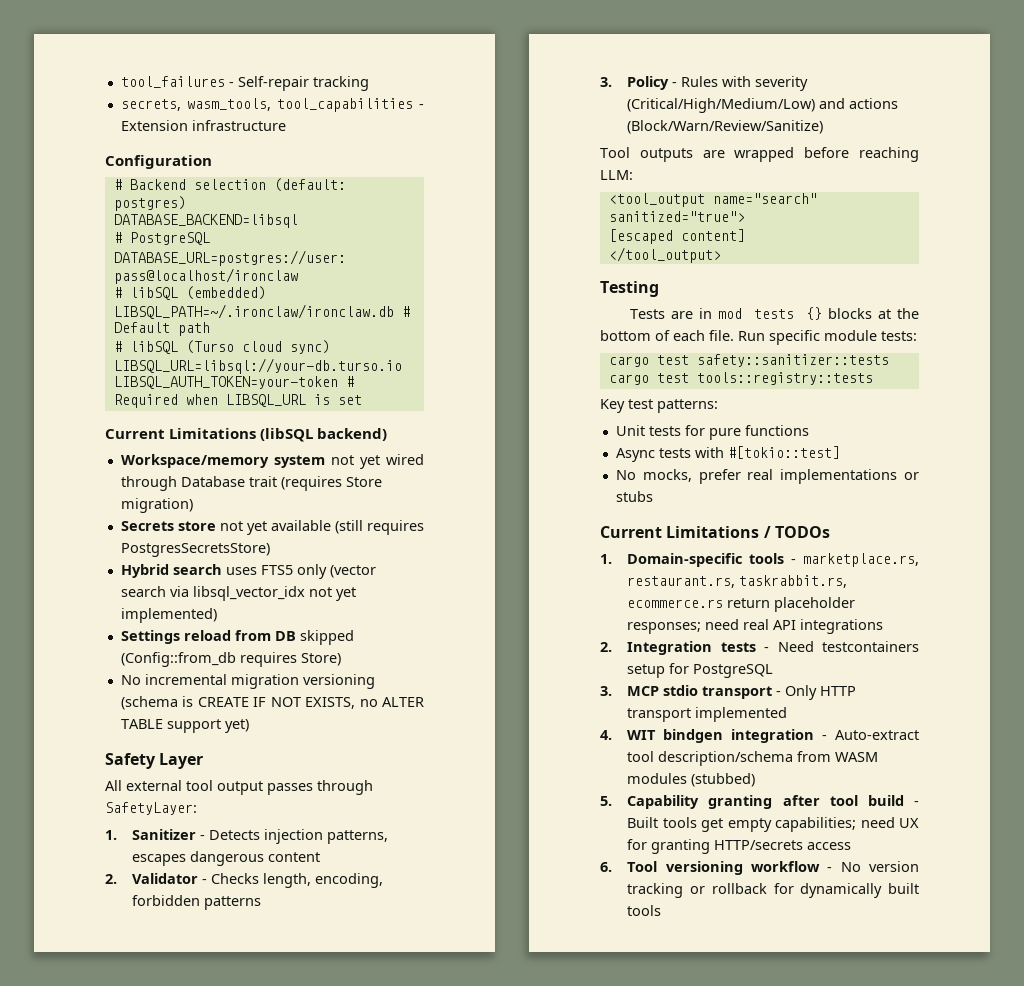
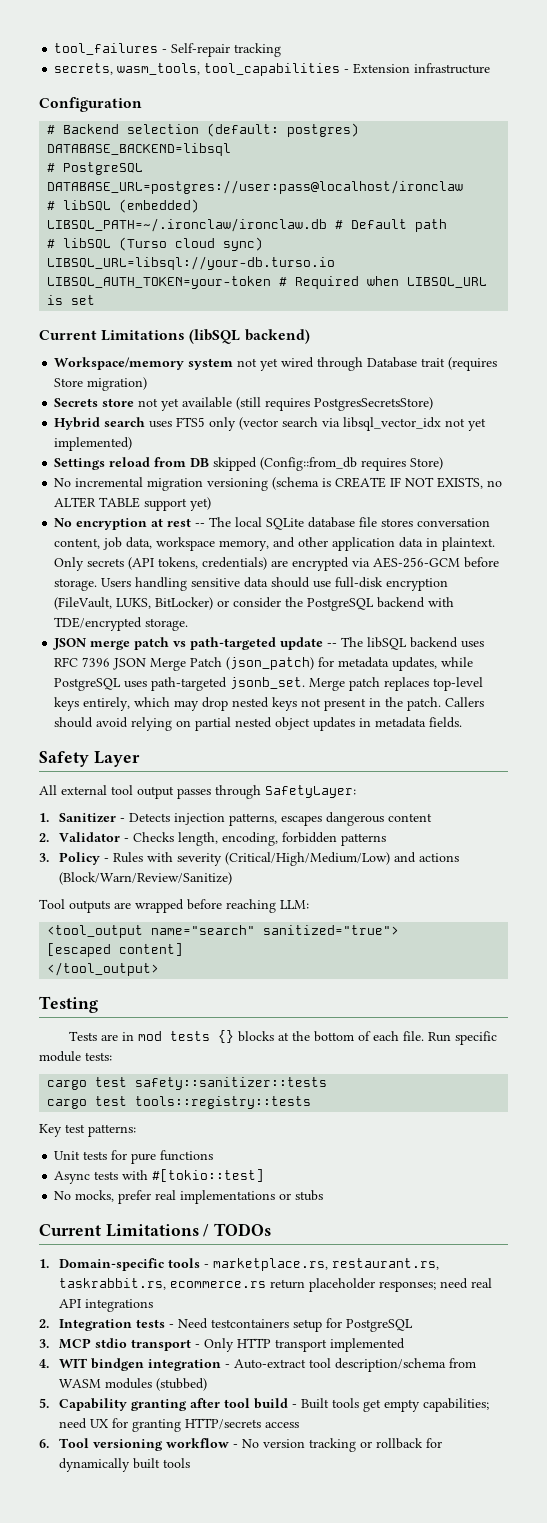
+ No encryption at rest -- The local SQLite database file stores conversation content, job data, workspace memory, and other application data in plaintext. Only secrets (API tokens, credentials) are encrypted via AES-256-GCM before storage. Users handling sensitive data should use full-disk encryption (FileVault, LUKS, BitLocker) or consider the PostgreSQL backend with TDE/encrypted storage.
+ JSON merge patch vs path-targeted update -- The libSQL backend uses RFC 7396 JSON Merge Patch (json_patch) for metadata updates, while PostgreSQL uses path-targeted jsonb_set. Merge patch replaces top-level keys entirely, which may drop nested keys not present in the patch. Callers should avoid relying on partial nested object updates in metadata fields.

